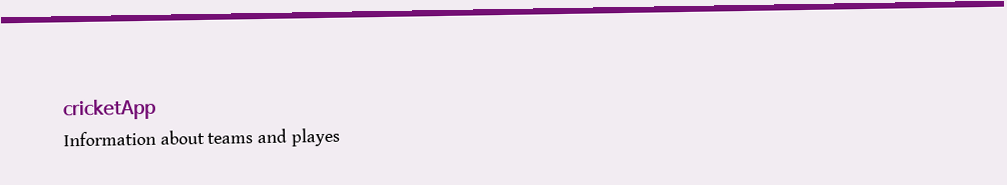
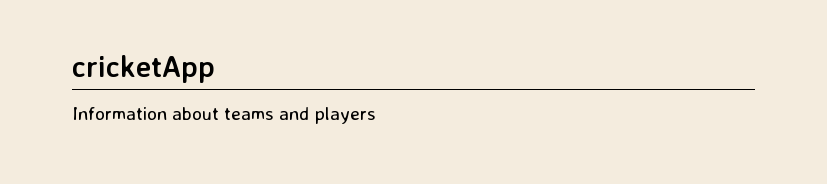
- Information about teams and playes
+ Information about teams and players

